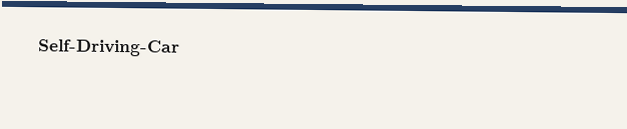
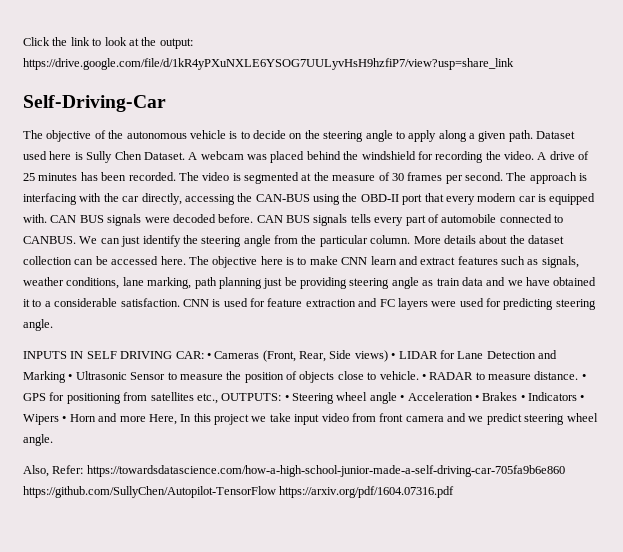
+ Click the link to look at the output: https://drive.google.com/file/d/1kR4yPXuNXLE6YSOG7UULyvHsH9hzfiP7/view?usp=share_link
  Self-Driving-Car
+ The objective of the autonomous vehicle is to decide on the steering angle to apply along a given path. Dataset used here is Sully Chen Dataset. A webcam was placed behind the windshield for recording the video. A drive of 25 minutes has been recorded. The video is segmented at the measure of 30 frames per second. The approach is interfacing with the car directly, accessing the CAN-BUS using the OBD-II port that every modern car is equipped with. CAN BUS signals were decoded before. CAN BUS signals tells every part of automobile connected to CANBUS. We can just identify the steering angle from the particular column. More details about the dataset collection can be accessed here. The objective here is to make CNN learn and extract features such as signals, weather conditions, lane marking, path planning just be providing steering angle as train data and we have obtained it to a considerable satisfaction. CNN is used for feature extraction and FC layers were used for predicting steering angle.
+ INPUTS IN SELF DRIVING CAR: • Cameras (Front, Rear, Side views) • LIDAR for Lane Detection and Marking • Ultrasonic Sensor to measure the position of objects close to vehicle. • RADAR to measure distance. • GPS for positioning from satellites etc., OUTPUTS: • Steering wheel angle • Acceleration • Brakes • Indicators • Wipers • Horn and more Here, In this project we take input video from front camera and we predict steering wheel angle.
+ Also, Refer: https://towardsdatascience.com/how-a-high-school-junior-made-a-self-driving-car-705fa9b6e860 https://github.com/SullyChen/Autopilot-TensorFlow https://arxiv.org/pdf/1604.07316.pdf

